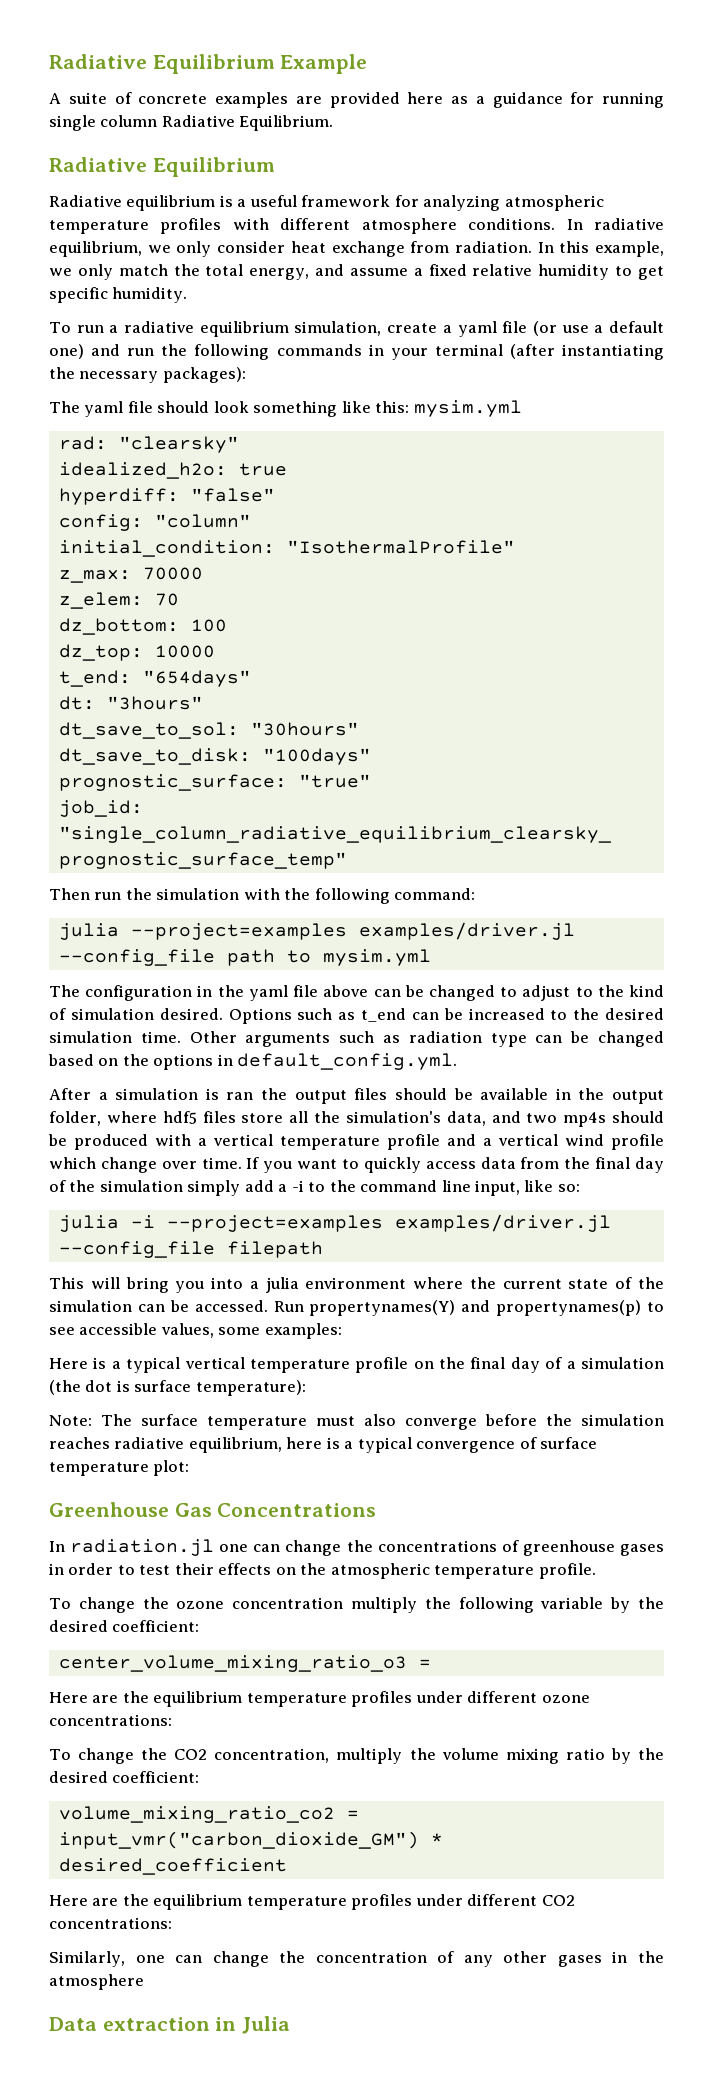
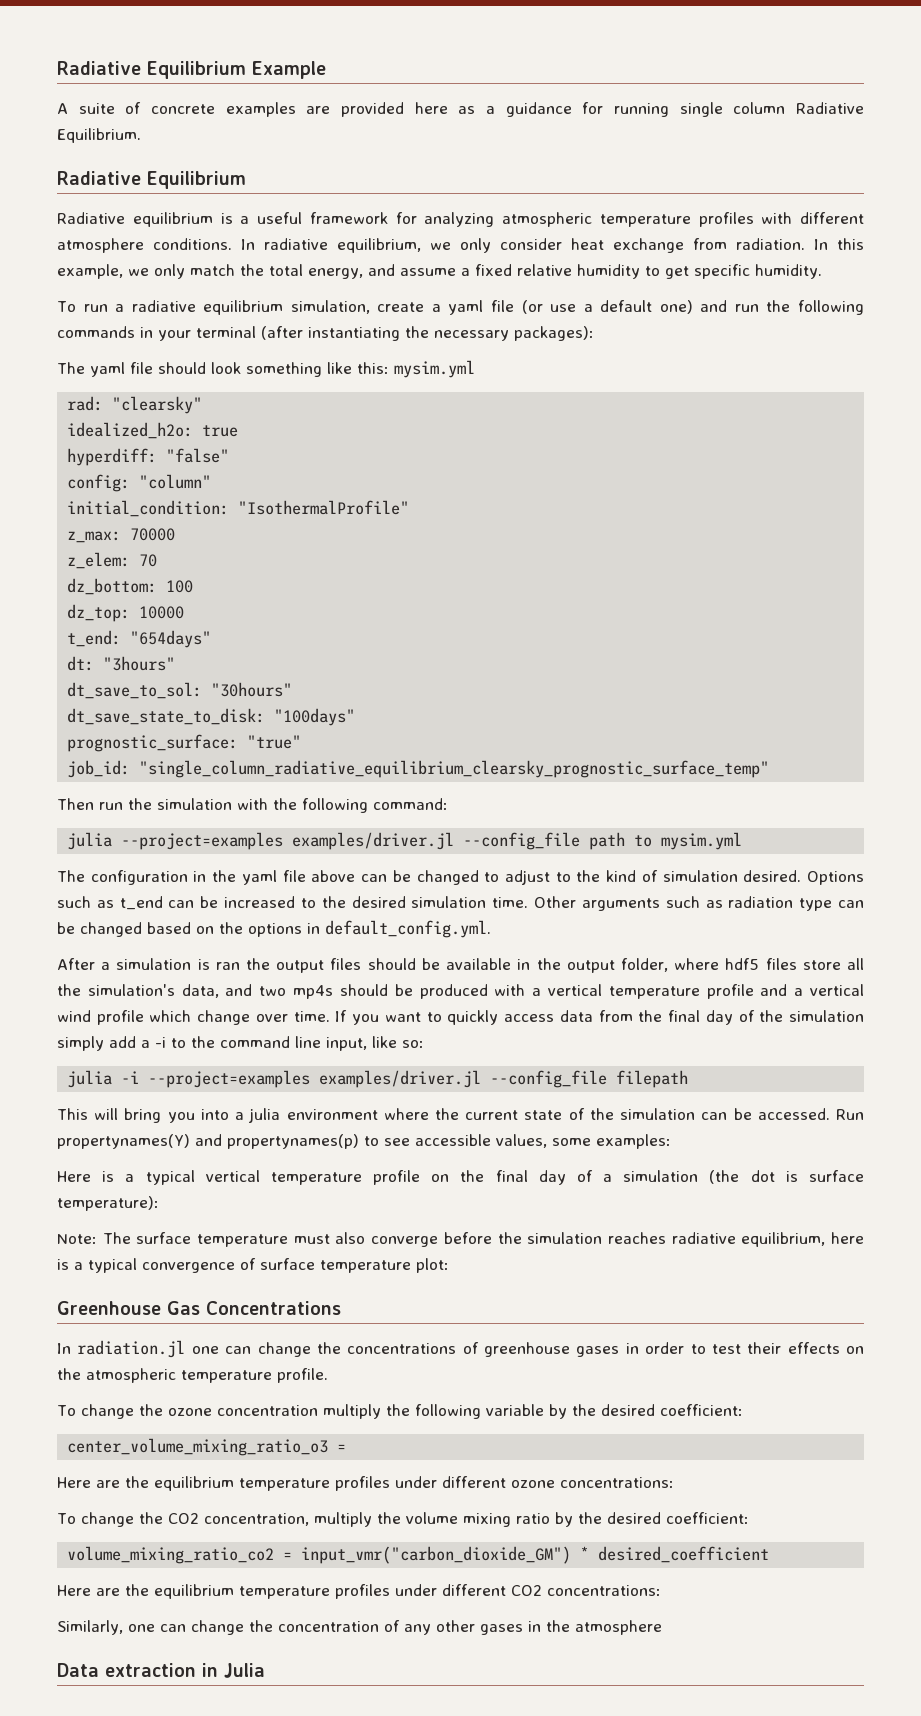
- dt_save_to_disk: "100days"
+ dt_save_state_to_disk: "100days"

